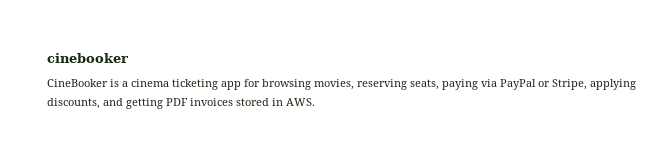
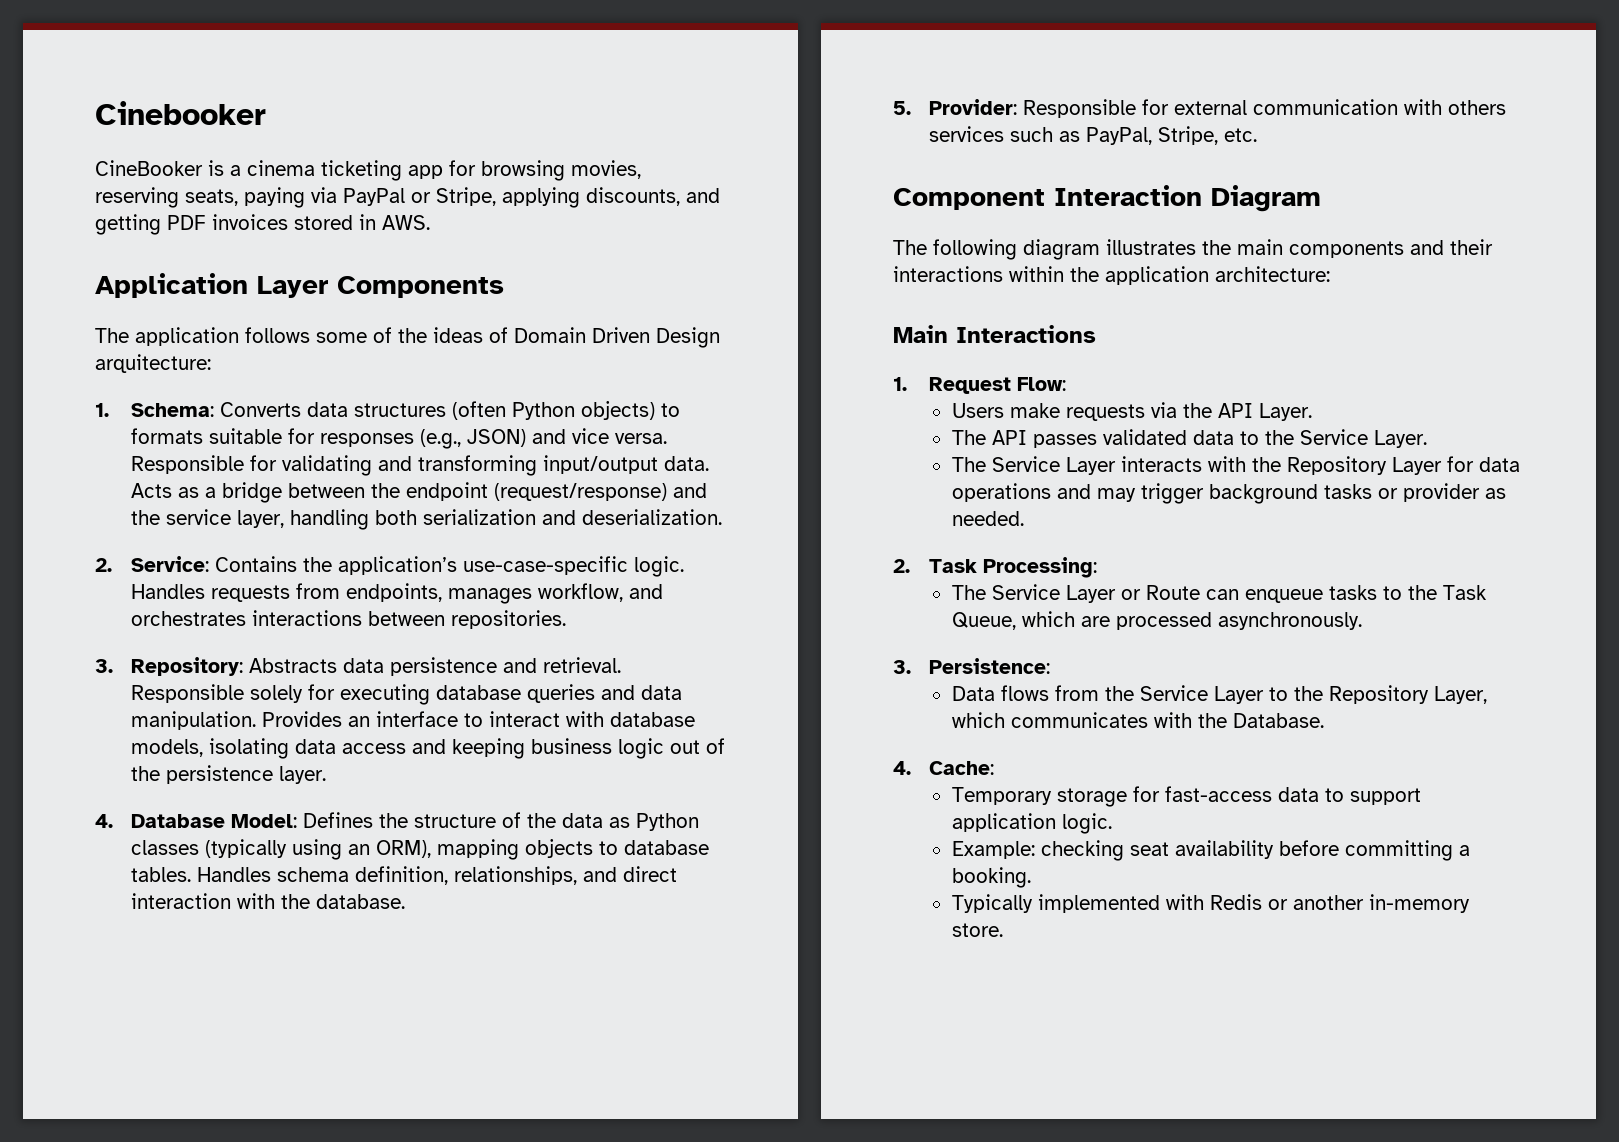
- cinebooker
+ Cinebooker
+ Application Layer Components
+ The application follows some of the ideas of Domain Driven Design arquitecture:
+ 1. Schema: Converts data structures (often Python objects) to formats suitable for responses (e.g., JSON) and vice versa. Responsible for validating and transforming input/output data. Acts as a bridge between the endpoint (request/response) and the service layer, handling both serialization and deserialization.
+ 2. Service: Contains the application’s use-case-specific logic. Handles requests from endpoints, manages workflow, and orchestrates interactions between repositories.
+ 3. Repository: Abstracts data persistence and retrieval. Responsible solely for executing database queries and data manipulation. Provides an interface to interact with database models, isolating data access and keeping business logic out of the persistence layer.
+ 4. Database Model: Defines the structure of the data as Python classes (typically using an ORM), mapping objects to database tables. Handles schema definition, relationships, and direct interaction with the database.
+ 5. Provider: Responsible for external communication with others services such as PayPal, Stripe, etc.
+ Component Interaction Diagram
+ The following diagram illustrates the main components and their interactions within the application architecture:
+ Main Interactions
+ 1. Request Flow:
+ Users make requests via the API Layer.
+ The API passes validated data to the Service Layer.
+ The Service Layer interacts with the Repository Layer for data operations and may trigger background tasks or provider as needed.
+ 2. Task Processing:
+ The Service Layer or Route can enqueue tasks to the Task Queue, which are processed asynchronously.
+ 3. Persistence:
+ Data flows from the Service Layer to the Repository Layer, which communicates with the Database.
+ 4. Cache:
+ Temporary storage for fast-access data to support application logic.
+ Example: checking seat availability before committing a booking.
+ Typically implemented with Redis or another in-memory store.

